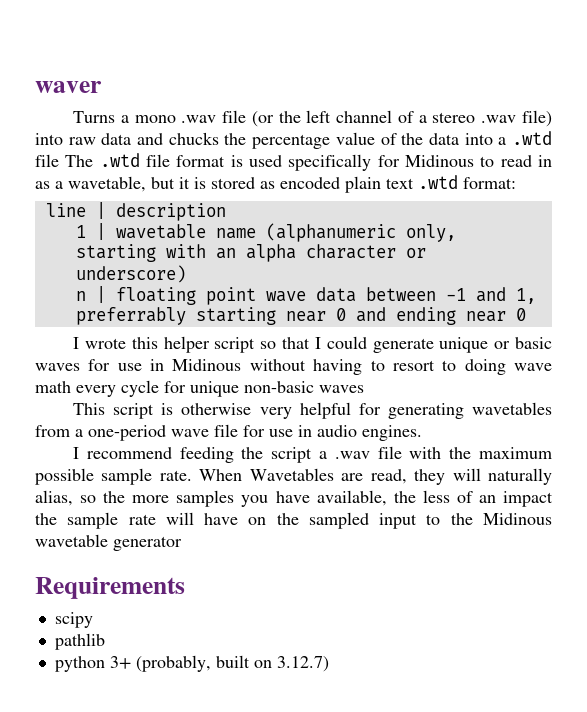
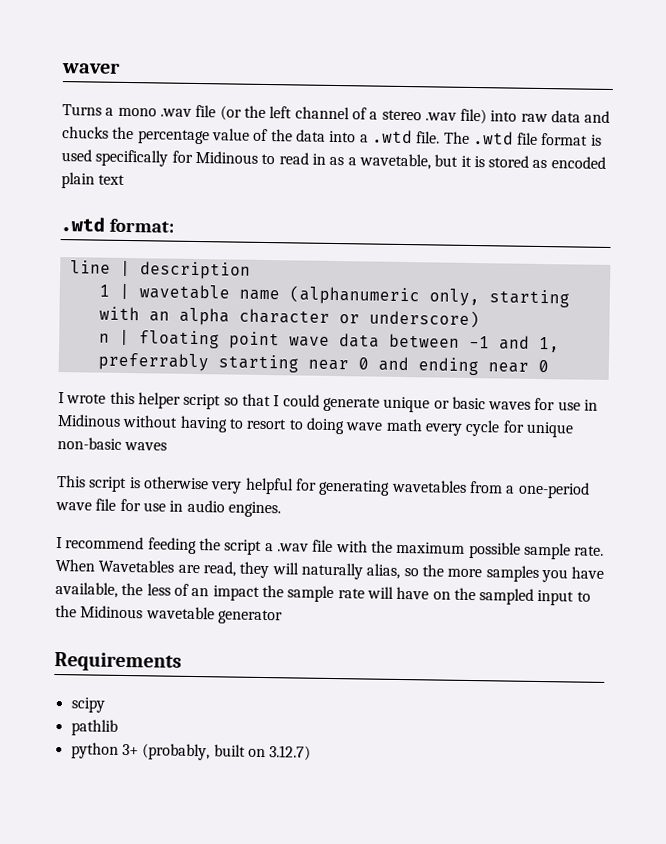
- Turns a mono .wav file (or the left channel of a stereo .wav file) into raw data and chucks the percentage value of the data into a .wtd file The .wtd file format is used specifically for Midinous to read in as a wavetable, but it is stored as encoded plain text .wtd format:
+ Turns a mono .wav file (or the left channel of a stereo .wav file) into raw data and chucks the percentage value of the data into a .wtd file. The .wtd file format is used specifically for Midinous to read in as a wavetable, but it is stored as encoded plain text
+ .wtd format:

